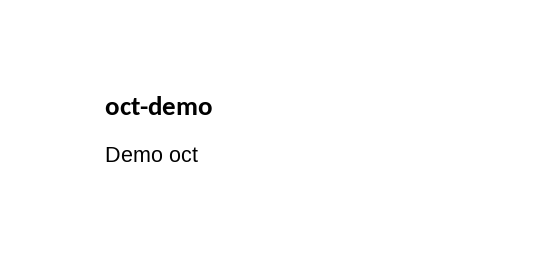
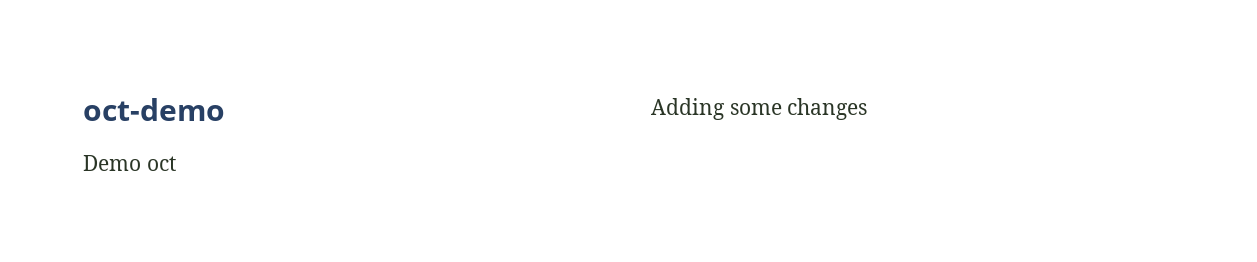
+ Adding some changes

